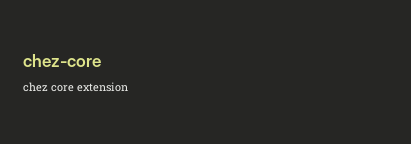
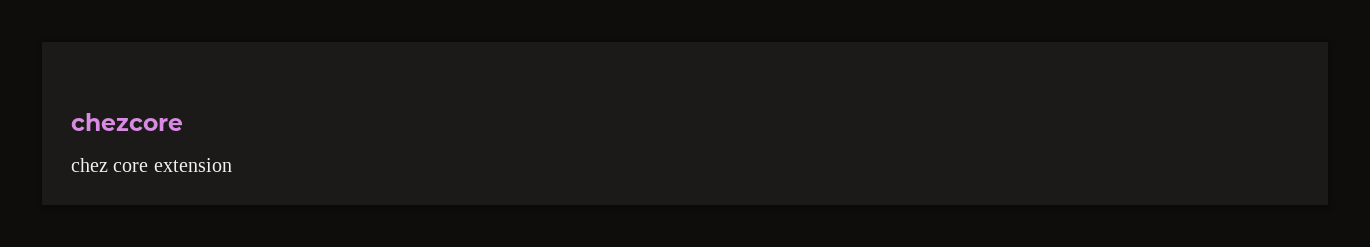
- chez-core
+ chezcore

